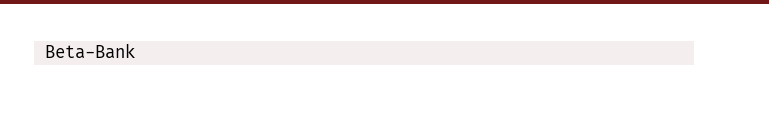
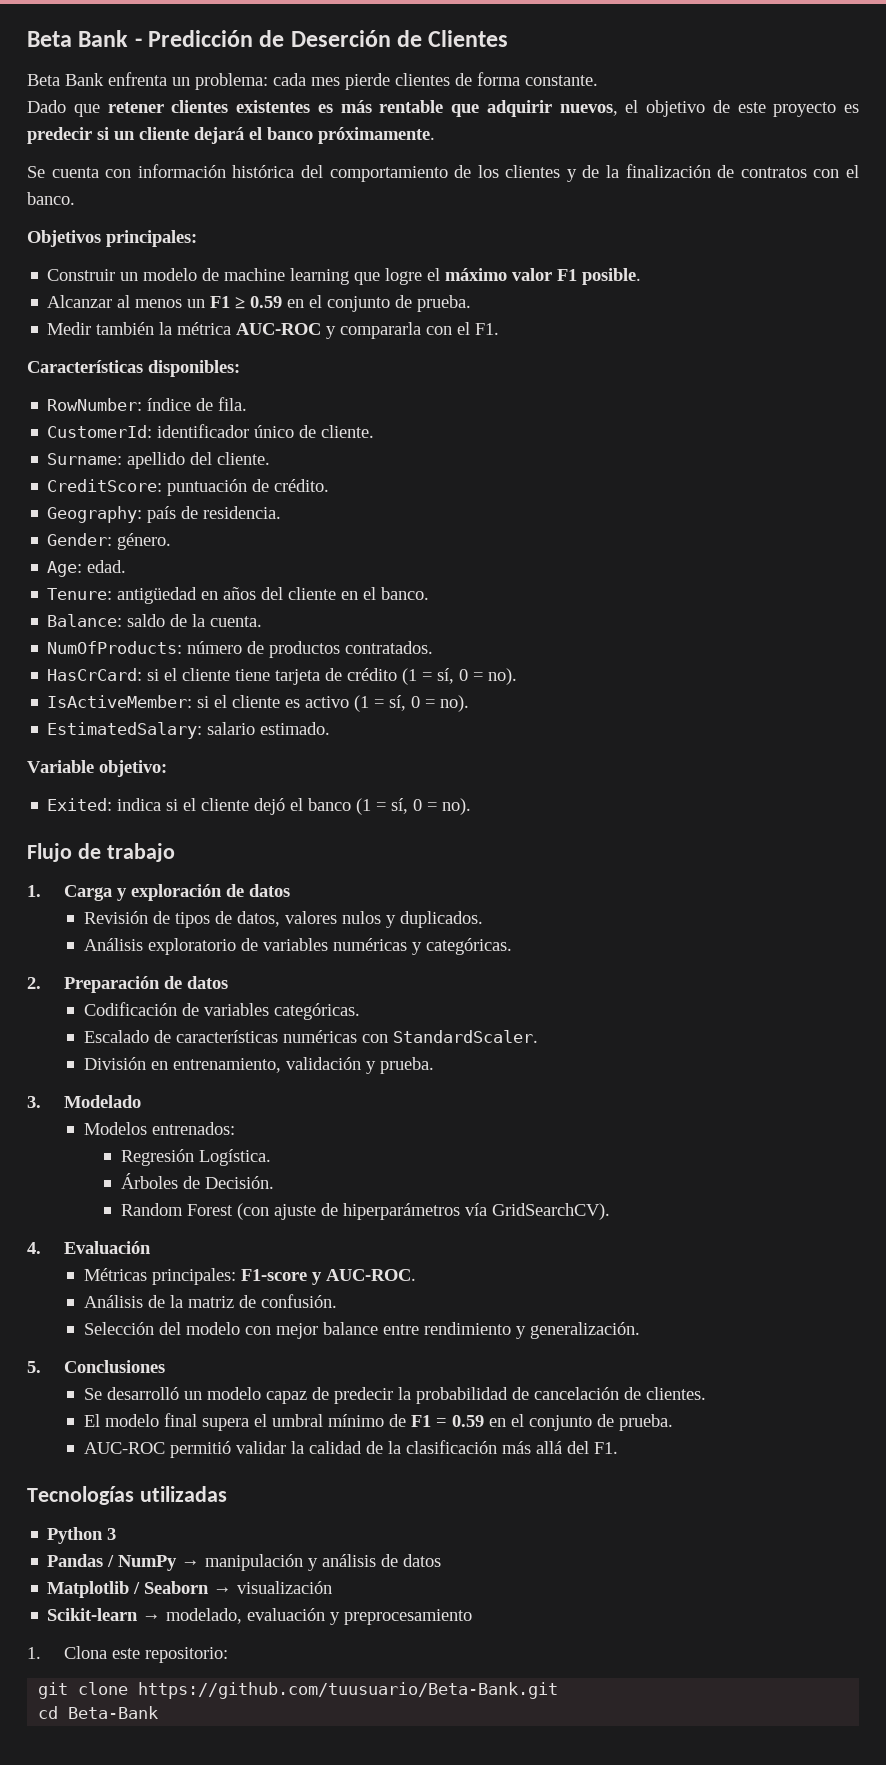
- Beta-Bank
+ Beta Bank - Predicción de Deserción de Clientes
+ Beta Bank enfrenta un problema: cada mes pierde clientes de forma constante.
+ Dado que retener clientes existentes es más rentable que adquirir nuevos, el objetivo de este proyecto es predecir si un cliente dejará el banco próximamente.
+ Se cuenta con información histórica del comportamiento de los clientes y de la finalización de contratos con el banco.
+ Objetivos principales:
+ Construir un modelo de machine learning que logre el máximo valor F1 posible.
+ Alcanzar al menos un F1 ≥ 0.59 en el conjunto de prueba.
+ Medir también la métrica AUC-ROC y compararla con el F1.
+ Características disponibles:
+ RowNumber: índice de fila.
+ CustomerId: identificador único de cliente.
+ Surname: apellido del cliente.
+ CreditScore: puntuación de crédito.
+ Geography: país de residencia.
+ Gender: género.
+ Age: edad.
+ Tenure: antigüedad en años del cliente en el banco.
+ Balance: saldo de la cuenta.
+ NumOfProducts: número de productos contratados.
+ HasCrCard: si el cliente tiene tarjeta de crédito (1 = sí, 0 = no).
+ IsActiveMember: si el cliente es activo (1 = sí, 0 = no).
+ EstimatedSalary: salario estimado.
+ Variable objetivo:
+ Exited: indica si el cliente dejó el banco (1 = sí, 0 = no).
+ Flujo de trabajo
+ 1. Carga y exploración de datos
+ Revisión de tipos de datos, valores nulos y duplicados.
+ Análisis exploratorio de variables numéricas y categóricas.
+ 2. Preparación de datos
+ Codificación de variables categóricas.
+ Escalado de características numéricas con StandardScaler.
+ División en entrenamiento, validación y prueba.
+ 3. Modelado
+ Modelos entrenados:
+ Regresión Logística.
+ Árboles de Decisión.
+ Random Forest (con ajuste de hiperparámetros vía GridSearchCV).
+ 4. Evaluación
+ Métricas principales: F1-score y AUC-ROC.
+ Análisis de la matriz de confusión.
+ Selección del modelo con mejor balance entre rendimiento y generalización.
+ 5. Conclusiones
+ Se desarrolló un modelo capaz de predecir la probabilidad de cancelación de clientes.
+ El modelo final supera el umbral mínimo de F1 = 0.59 en el conjunto de prueba.
+ AUC-ROC permitió validar la calidad de la clasificación más allá del F1.
+ Tecnologías utilizadas
+ Python 3
+ Pandas / NumPy → manipulación y análisis de datos
+ Matplotlib / Seaborn → visualización
+ Scikit-learn → modelado, evaluación y preprocesamiento
+ 1. Clona este repositorio:
+ git clone https://github.com/tuusuario/Beta-Bank.git
+ cd Beta-Bank

